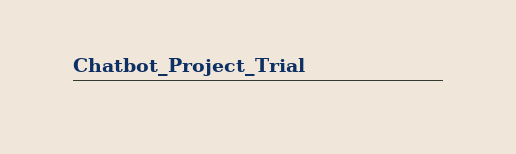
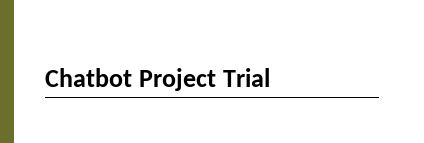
- Chatbot_Project_Trial
+ Chatbot Project Trial

